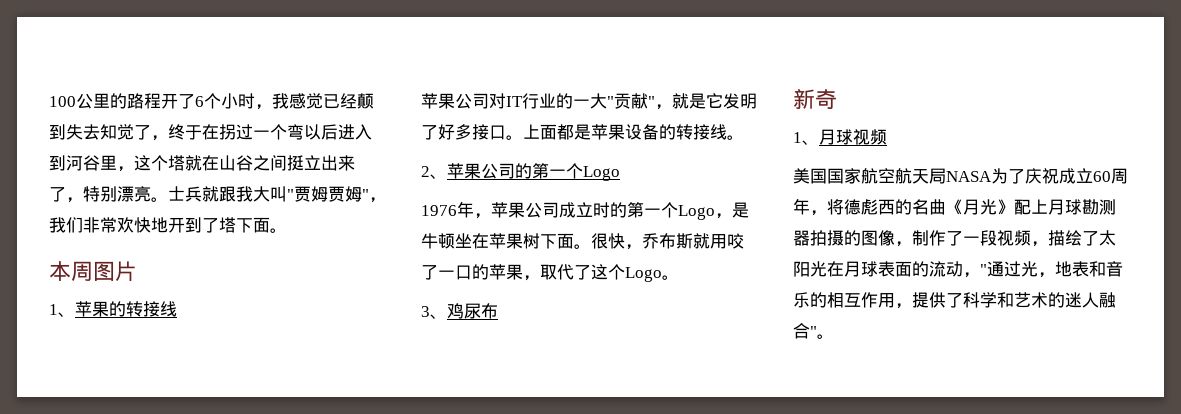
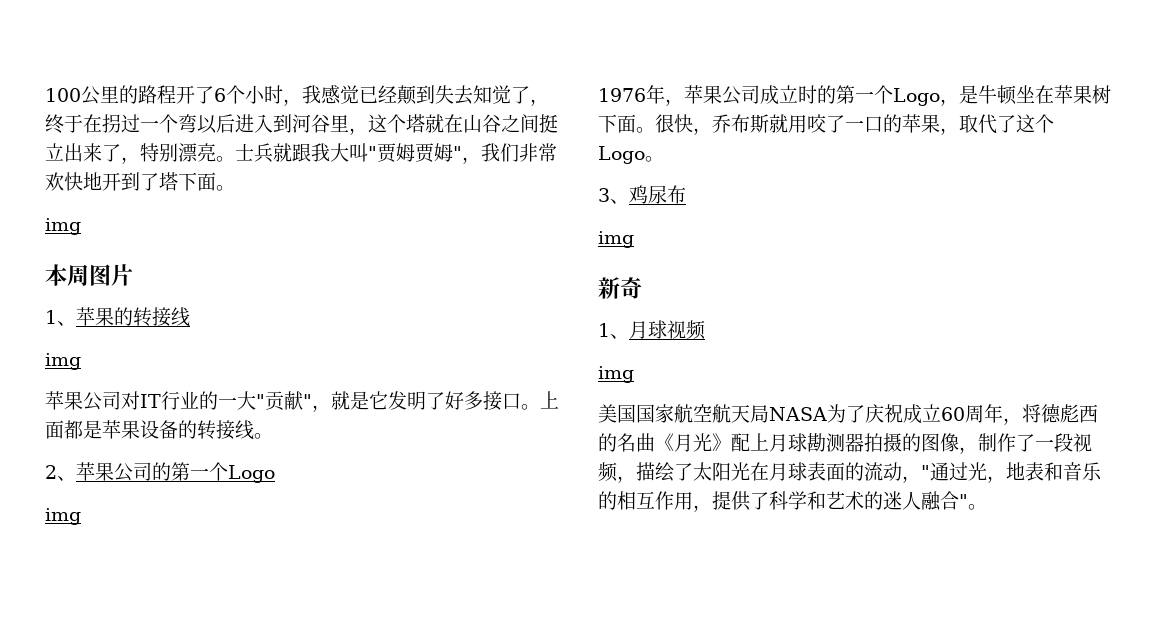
  士兵就跟我大叫"贾姆贾姆"，我们非常欢快地开到了塔下面。
+ img
  1、苹果的转接线
+ img
  2、苹果公司的第一个Logo
+ img
  3、鸡尿布
+ img
  1、月球视频
+ img

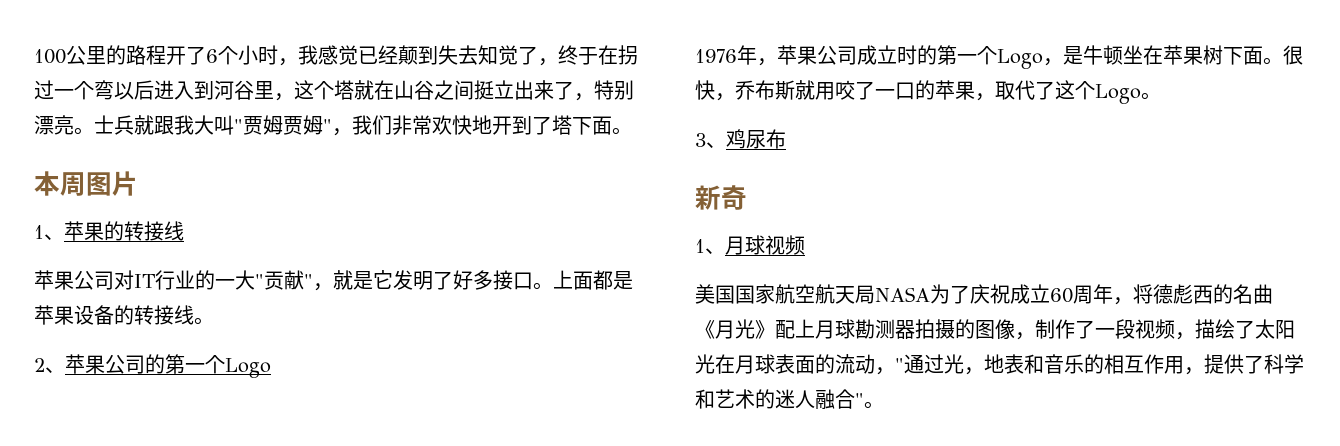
  士兵就跟我大叫"贾姆贾姆"，我们非常欢快地开到了塔下面。
- img
  1、苹果的转接线
- img
  2、苹果公司的第一个Logo
- img
  3、鸡尿布
- img
  1、月球视频
- img

